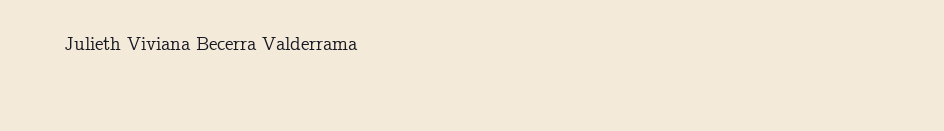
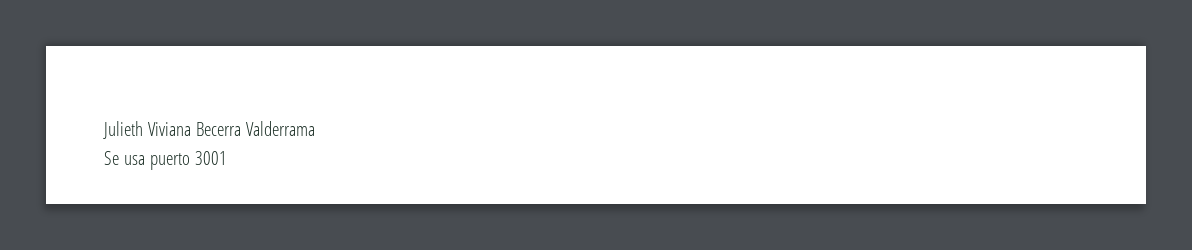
+ Se usa puerto 3001

